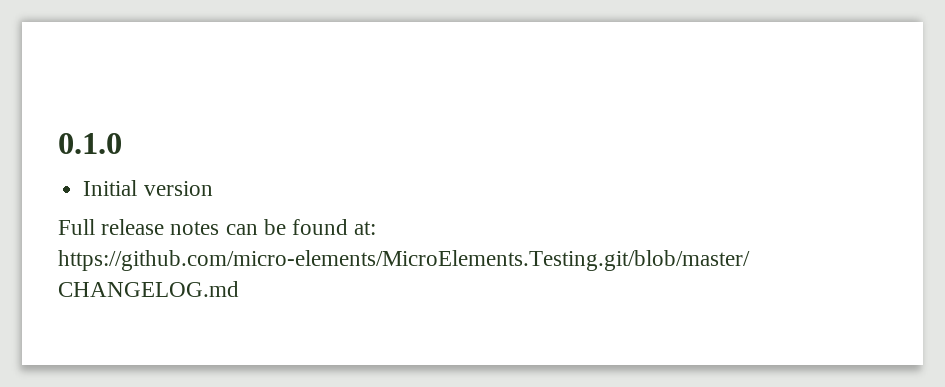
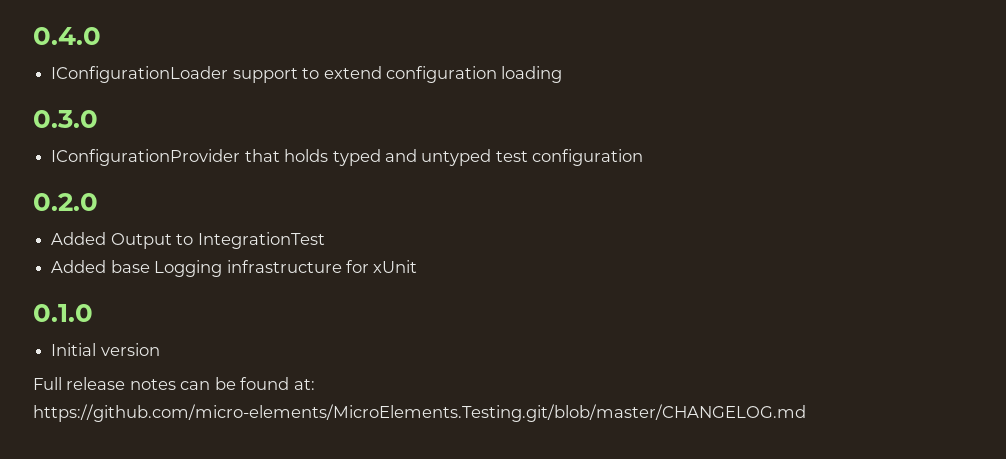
+ 0.4.0
+ IConfigurationLoader support to extend configuration loading
+ 0.3.0
+ IConfigurationProvider that holds typed and untyped test configuration
+ 0.2.0
+ Added Output to IntegrationTest
+ Added base Logging infrastructure for xUnit

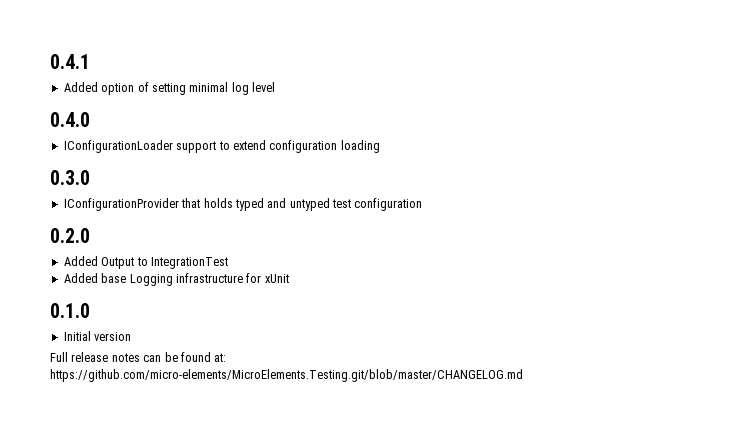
+ 0.4.1
+ Added option of setting minimal log level

